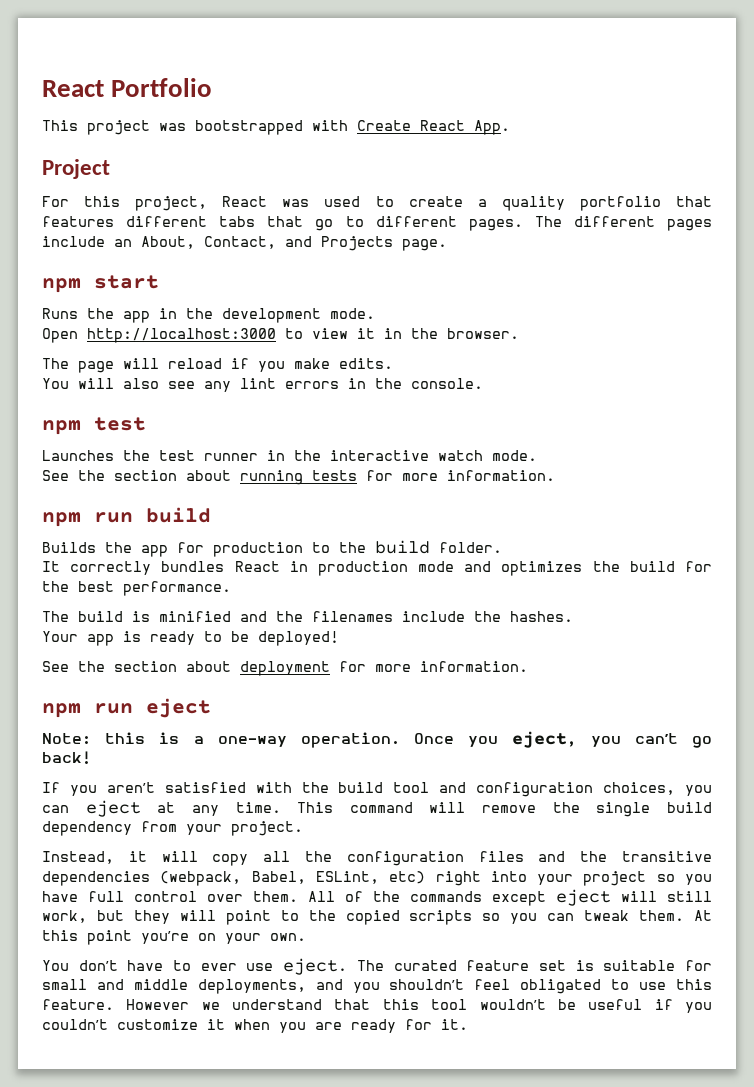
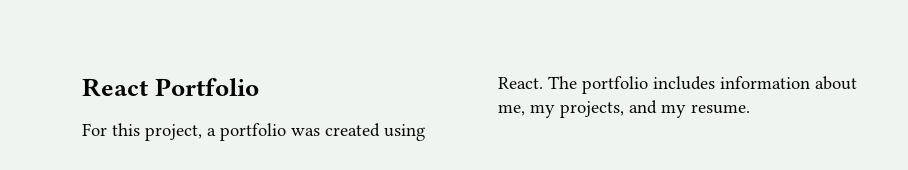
- This project was bootstrapped with Create React App.
- Project
- For this project, React was used to create a quality portfolio that features different tabs that go to different pages. The different pages include an About, Contact, and Projects page.
- npm start
- Runs the app in the development mode.
- Open http://localhost:3000 to view it in the browser.
- The page will reload if you make edits.
- You will also see any lint errors in the console.
- npm test
- Launches the test runner in the interactive watch mode.
- See the section about running tests for more information.
- npm run build
- Builds the app for production to the build folder.
- It correctly bundles React in production mode and optimizes the build for the best performance.
- The build is minified and the filenames include the hashes.
- Your app is ready to be deployed!
- See the section about deployment for more information.
- npm run eject
- Note: this is a one-way operation. Once you eject, you can’t go back!
- If you aren’t satisfied with the build tool and configuration choices, you can eject at any time. This command will remove the single build dependency from your project.
- Instead, it will copy all the configuration files and the transitive dependencies (webpack, Babel, ESLint, etc) right into your project so you have full control over them. All of the commands except eject will still work, but they will point to the copied scripts so you can tweak them. At this point you’re on your own.
- You don’t have to ever use eject. The curated feature set is suitable for small and middle deployments, and you shouldn’t feel obligated to use this feature. However we understand that this tool wouldn’t be useful if you couldn’t customize it when you are ready for it.
+ For this project, a portfolio was created using React. The portfolio includes information about me, my projects, and my resume.

